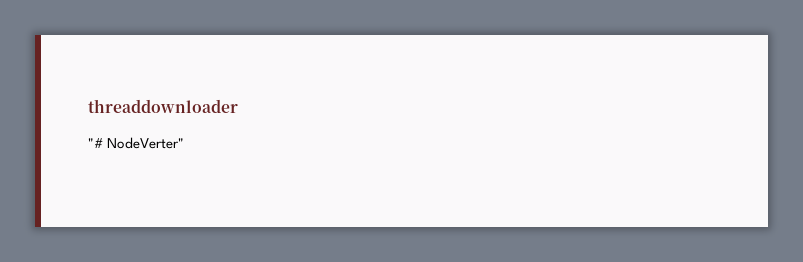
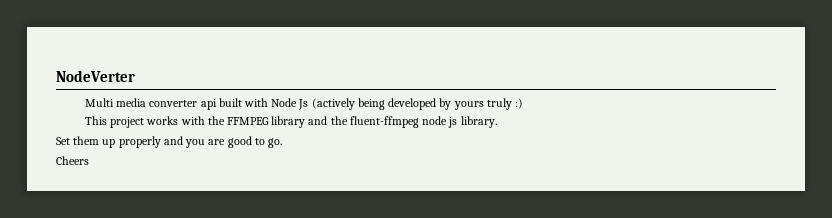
- threaddownloader
- "# NodeVerter"
+ NodeVerter
+ Multi media converter api built with Node Js (actively being developed by yours truly :)
+ This project works with the FFMPEG library and the fluent-ffmpeg node js library.
+ Set them up properly and you are good to go.
+ Cheers

